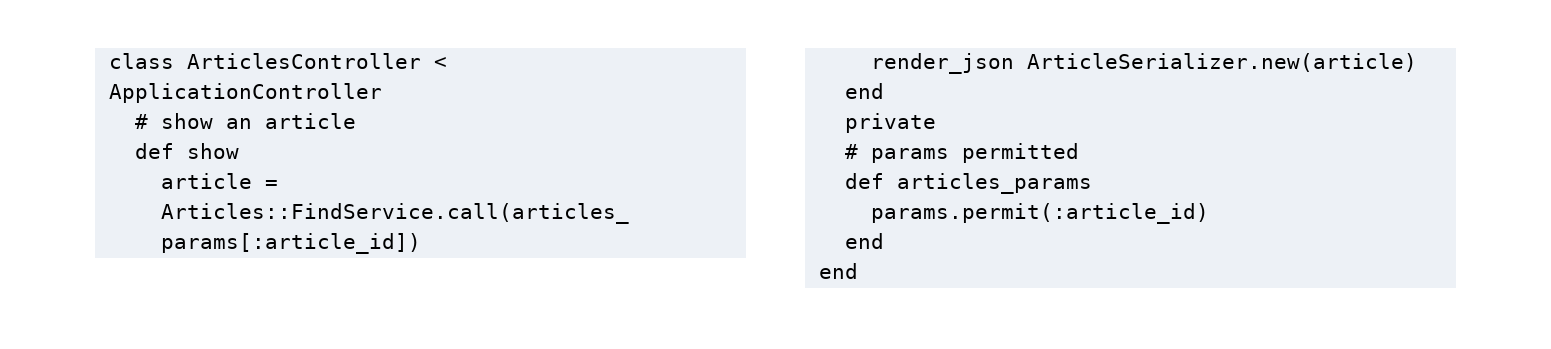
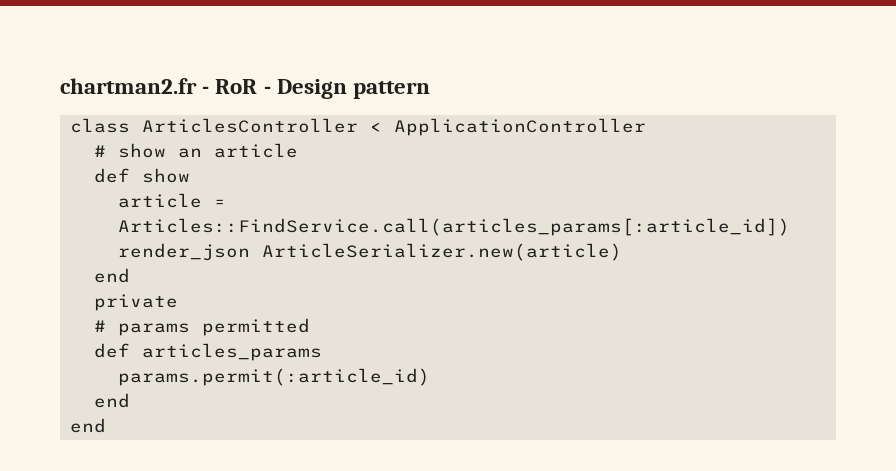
+ chartman2.fr - RoR - Design pattern

